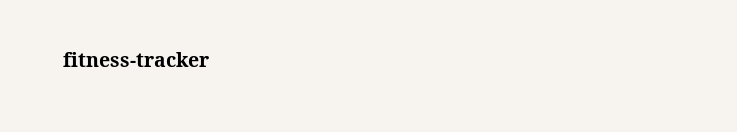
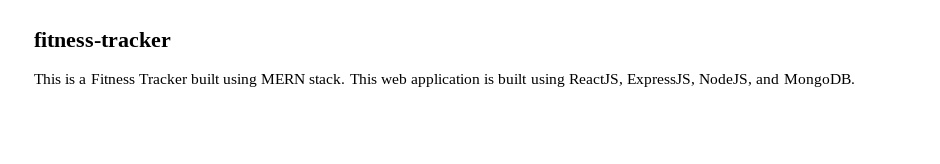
+ This is a Fitness Tracker built using MERN stack. This web application is built using ReactJS, ExpressJS, NodeJS, and MongoDB.

